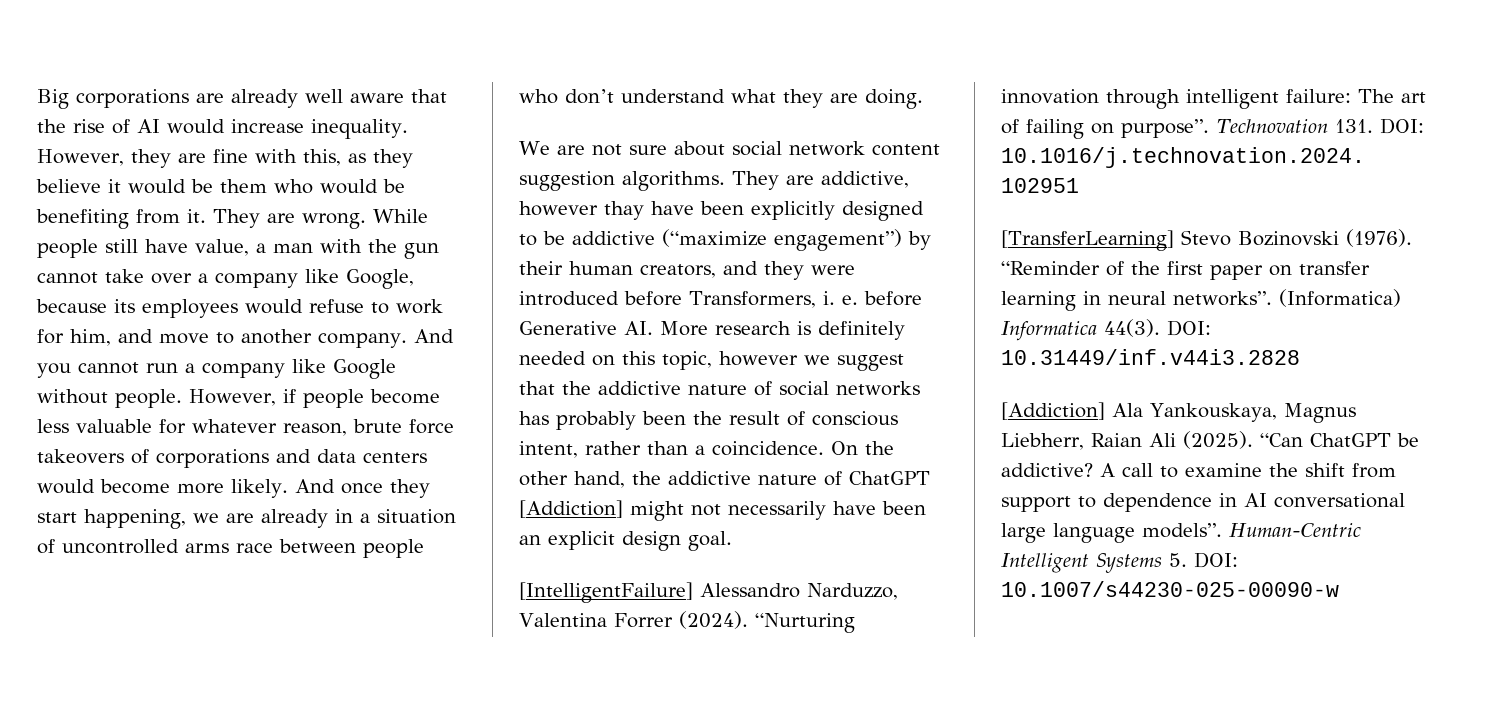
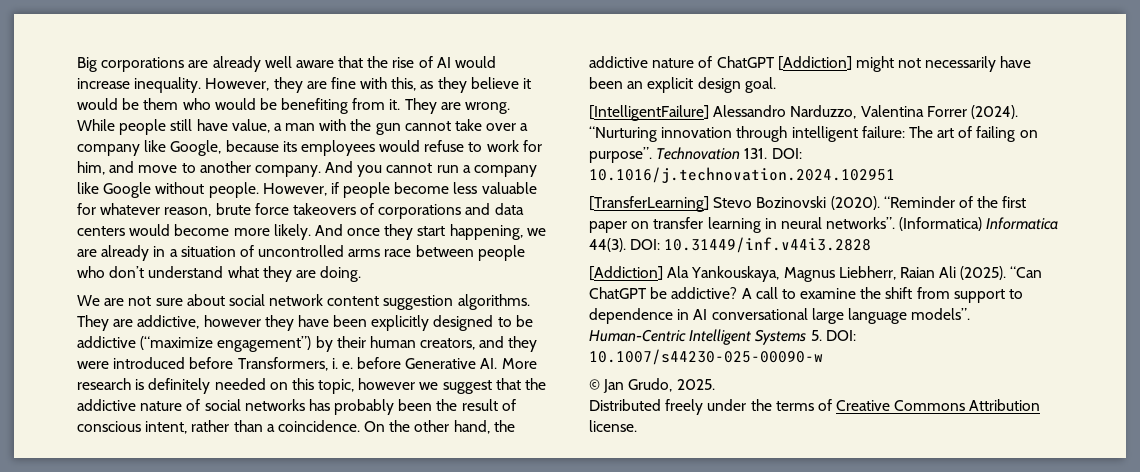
- They are addictive, however thay have been explicitly designed to be addictive (“maximize engagement”) by their human creators, and they were introduced before Transformers, i. e. before Generative AI. More research is definitely needed on this topic, however we suggest that the addictive nature of social networks has probably been the result of conscious intent, rather than a coincidence.
+ They are addictive, however they have been explicitly designed to be addictive (“maximize engagement”) by their human creators, and they were introduced before Transformers, i. e. before Generative AI. More research is definitely needed on this topic, however we suggest that the addictive nature of social networks has probably been the result of conscious intent, rather than a coincidence.
- [TransferLearning] Stevo Bozinovski (1976).
+ [TransferLearning] Stevo Bozinovski (2020).
+ © Jan Grudo, 2025.
+ Distributed freely under the terms of Creative Commons Attribution license.

